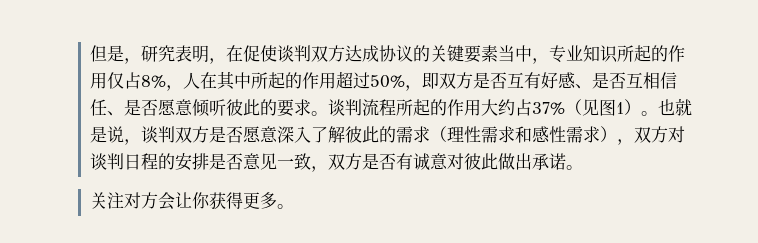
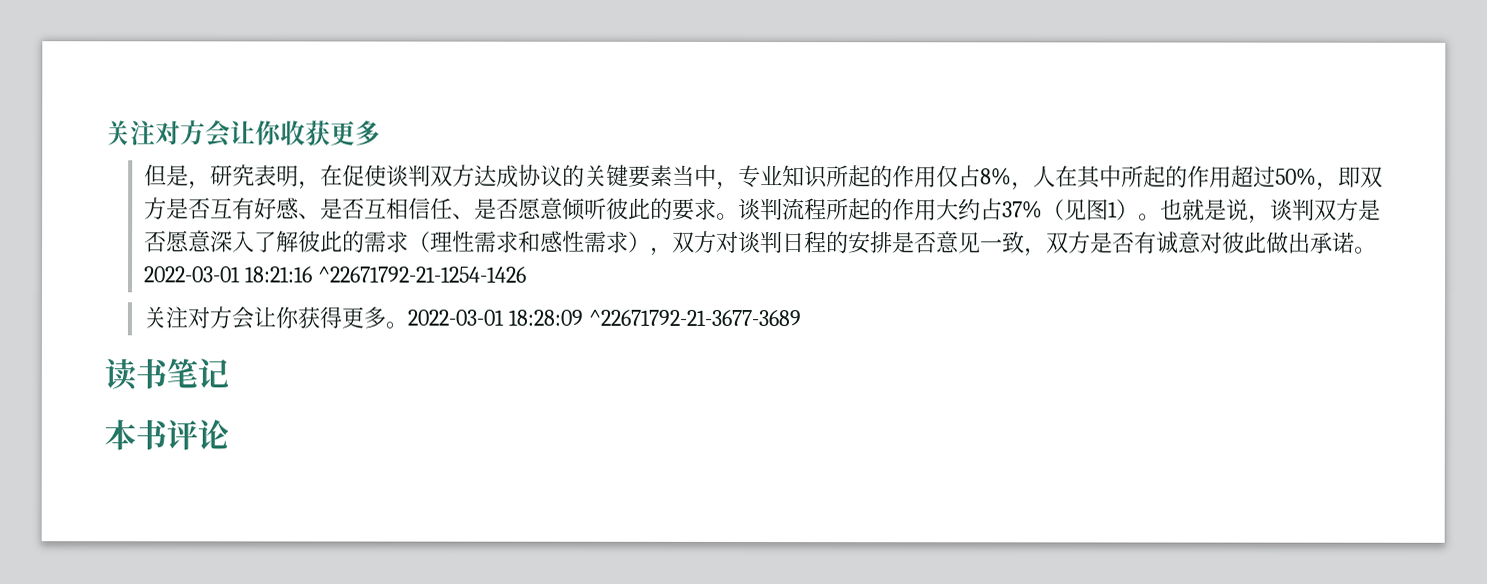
+ 关注对方会让你收获更多
+ 2022-03-01 18:21:16 ^22671792-21-1254-1426
+ 2022-03-01 18:28:09 ^22671792-21-3677-3689
+ 读书笔记
+ 本书评论

